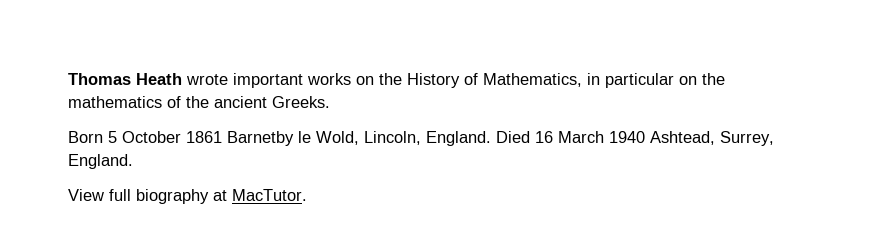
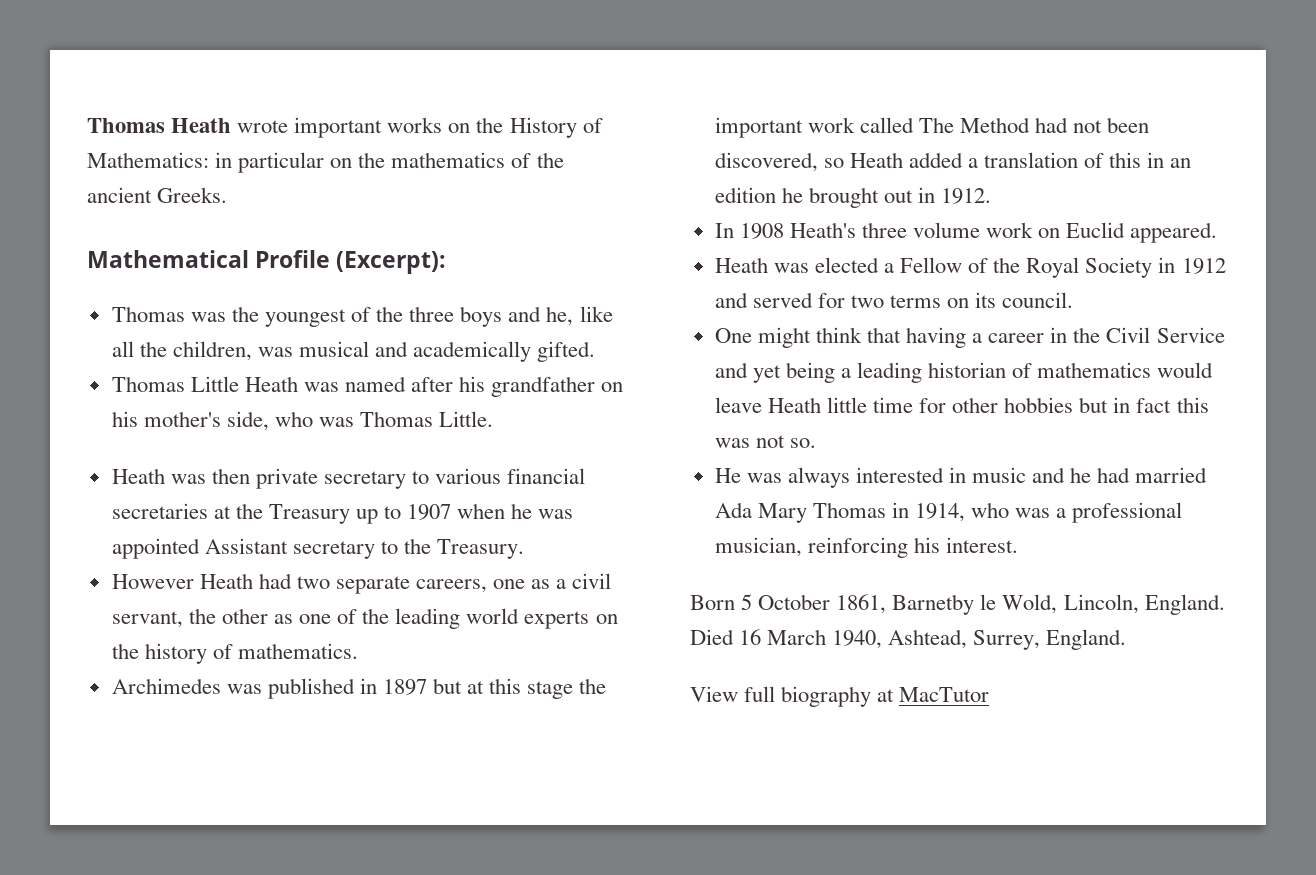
- Thomas Heath wrote important works on the History of Mathematics, in particular on the mathematics of the ancient Greeks.
+ Thomas Heath wrote important works on the History of Mathematics: in particular on the mathematics of the ancient Greeks.
+ Mathematical Profile (Excerpt):
+ Thomas was the youngest of the three boys and he, like all the children, was musical and academically gifted.
+ Thomas Little Heath was named after his grandfather on his mother's side, who was Thomas Little.
+ Heath was then private secretary to various financial secretaries at the Treasury up to 1907 when he was appointed Assistant secretary to the Treasury.
+ However Heath had two separate careers, one as a civil servant, the other as one of the leading world experts on the history of mathematics.
+ Archimedes was published in 1897 but at this stage the important work called The Method had not been discovered, so Heath added a translation of this in an edition he brought out in 1912.
+ In 1908 Heath's three volume work on Euclid appeared.
+ Heath was elected a Fellow of the Royal Society in 1912 and served for two terms on its council.
+ One might think that having a career in the Civil Service and yet being a leading historian of mathematics would leave Heath little time for other hobbies but in fact this was not so.
+ He was always interested in music and he had married Ada Mary Thomas in 1914, who was a professional musician, reinforcing his interest.
- Born 5 October 1861 Barnetby le Wold, Lincoln, England.
+ Born 5 October 1861, Barnetby le Wold, Lincoln, England.
- Died 16 March 1940 Ashtead, Surrey, England.
+ Died 16 March 1940, Ashtead, Surrey, England.
- View full biography at MacTutor.
+ View full biography at MacTutor

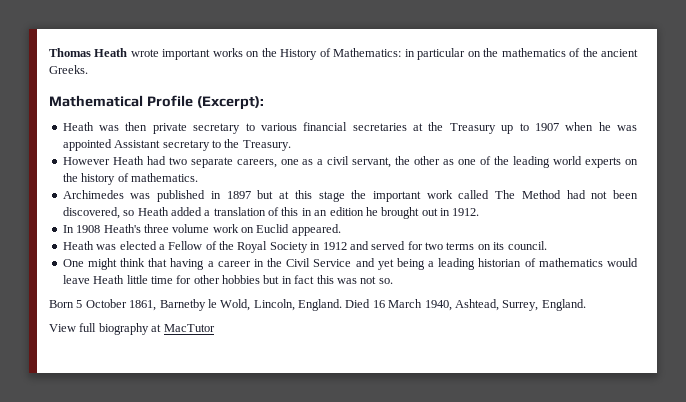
- Thomas was the youngest of the three boys and he, like all the children, was musical and academically gifted.
- Thomas Little Heath was named after his grandfather on his mother's side, who was Thomas Little.
- He was always interested in music and he had married Ada Mary Thomas in 1914, who was a professional musician, reinforcing his interest.

